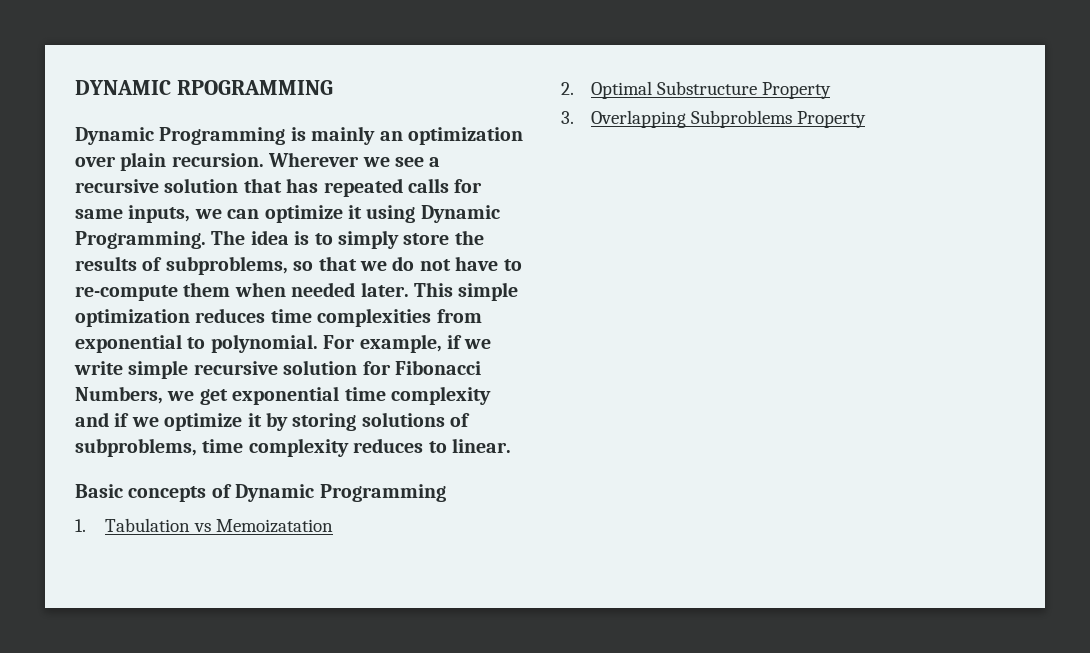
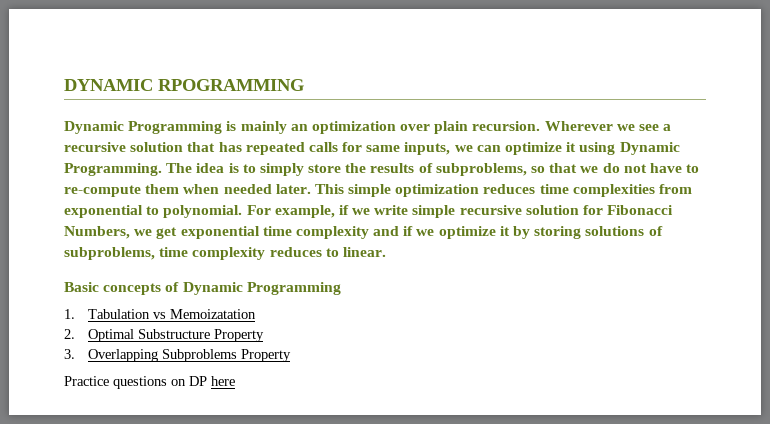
+ Practice questions on DP here

